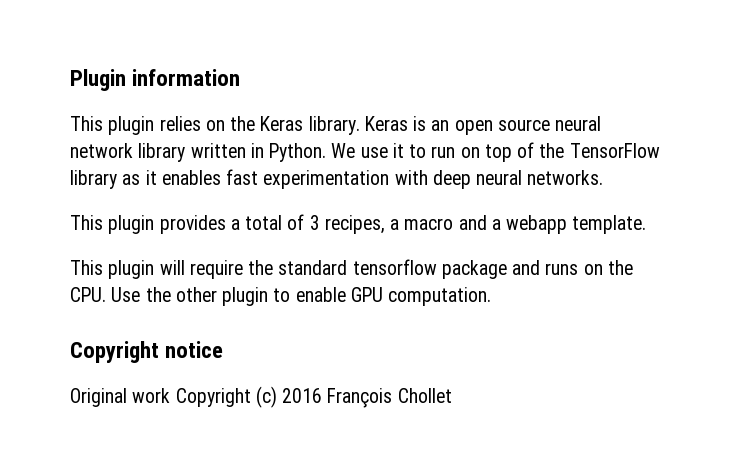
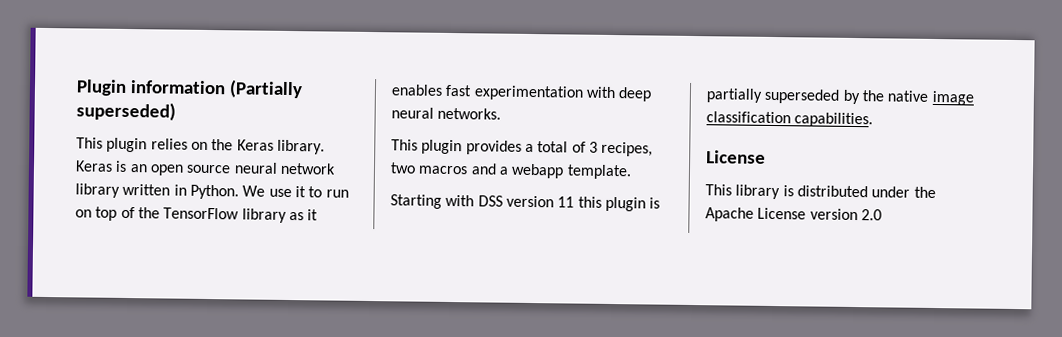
- Plugin information
+ Plugin information (Partially superseded)
- This plugin provides a total of 3 recipes, a macro and a webapp template.
+ This plugin provides a total of 3 recipes, two macros and a webapp template.
- This plugin will require the standard tensorflow package and runs on the CPU. Use the other plugin to enable GPU computation.
- Copyright notice
- Original work Copyright (c) 2016 François Chollet
+ Starting with DSS version 11 this plugin is partially superseded by the native image classification capabilities.
+ License
+ This library is distributed under the Apache License version 2.0

